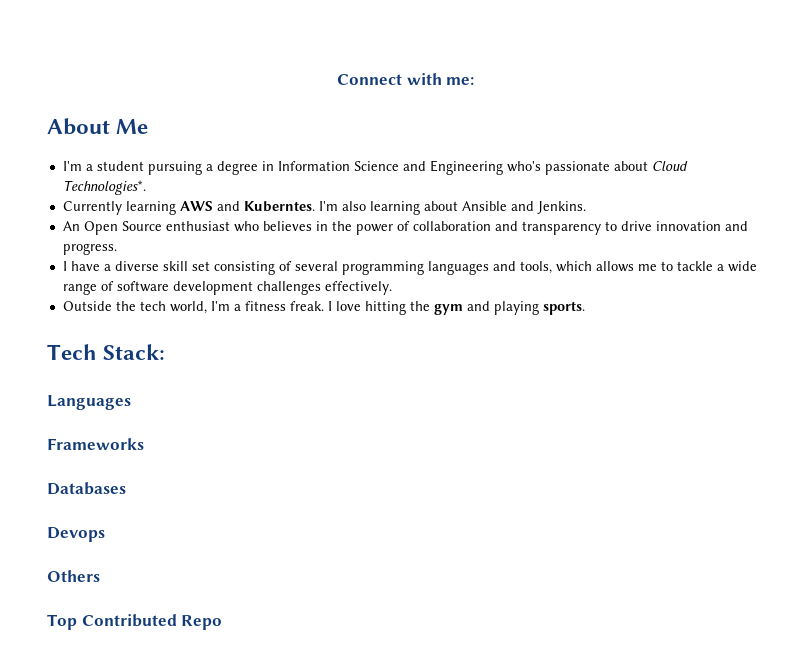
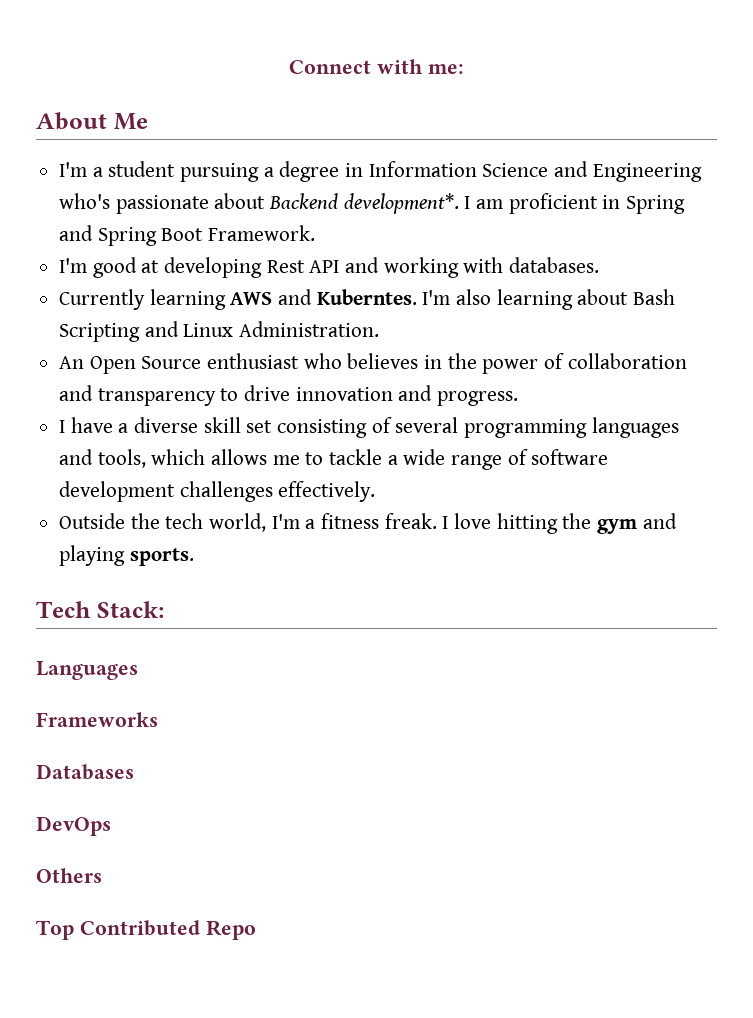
- I'm a student pursuing a degree in Information Science and Engineering who's passionate about Cloud Technologies*.
+ I'm a student pursuing a degree in Information Science and Engineering who's passionate about Backend development*. I am proficient in Spring and Spring Boot Framework.
+ I'm good at developing Rest API and working with databases.
- I'm also learning about Ansible and Jenkins.
+ I'm also learning about Bash Scripting and Linux Administration.
- Devops
+ DevOps

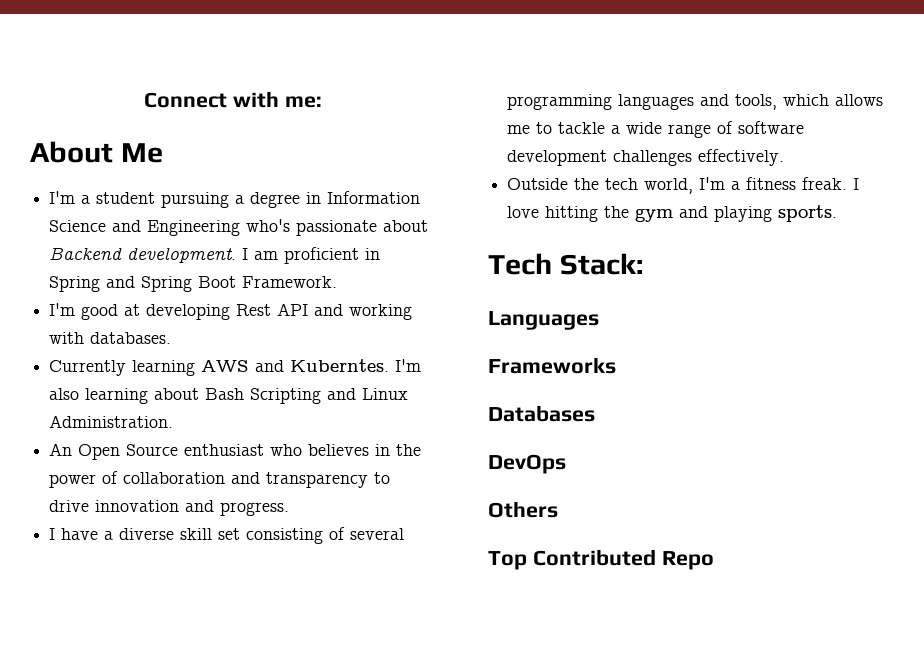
- I'm a student pursuing a degree in Information Science and Engineering who's passionate about Backend development*.
+ I'm a student pursuing a degree in Information Science and Engineering who's passionate about Backend development.

